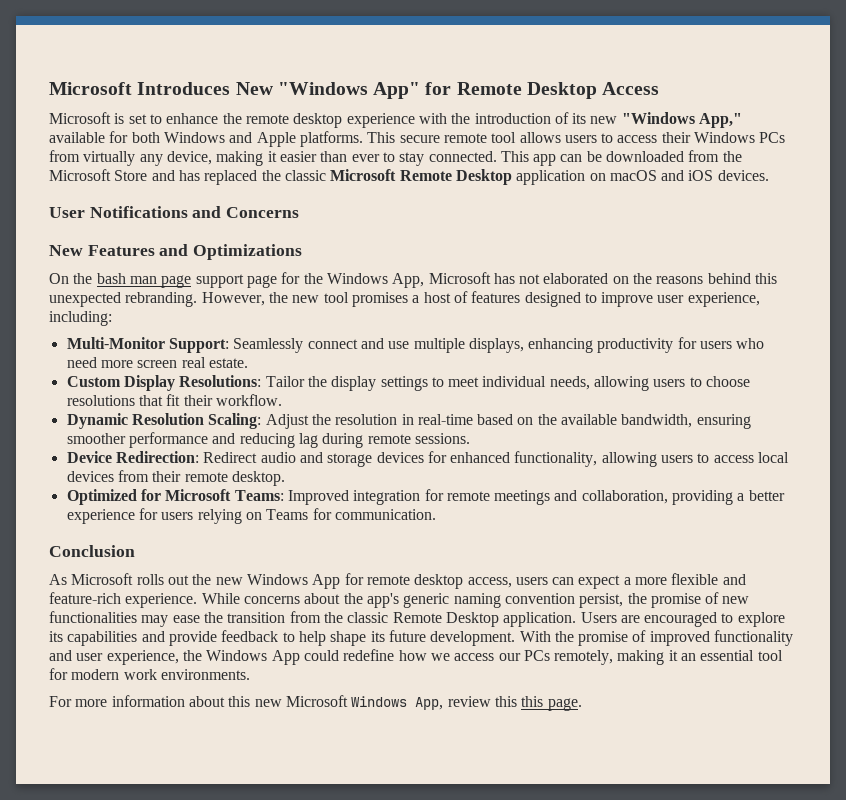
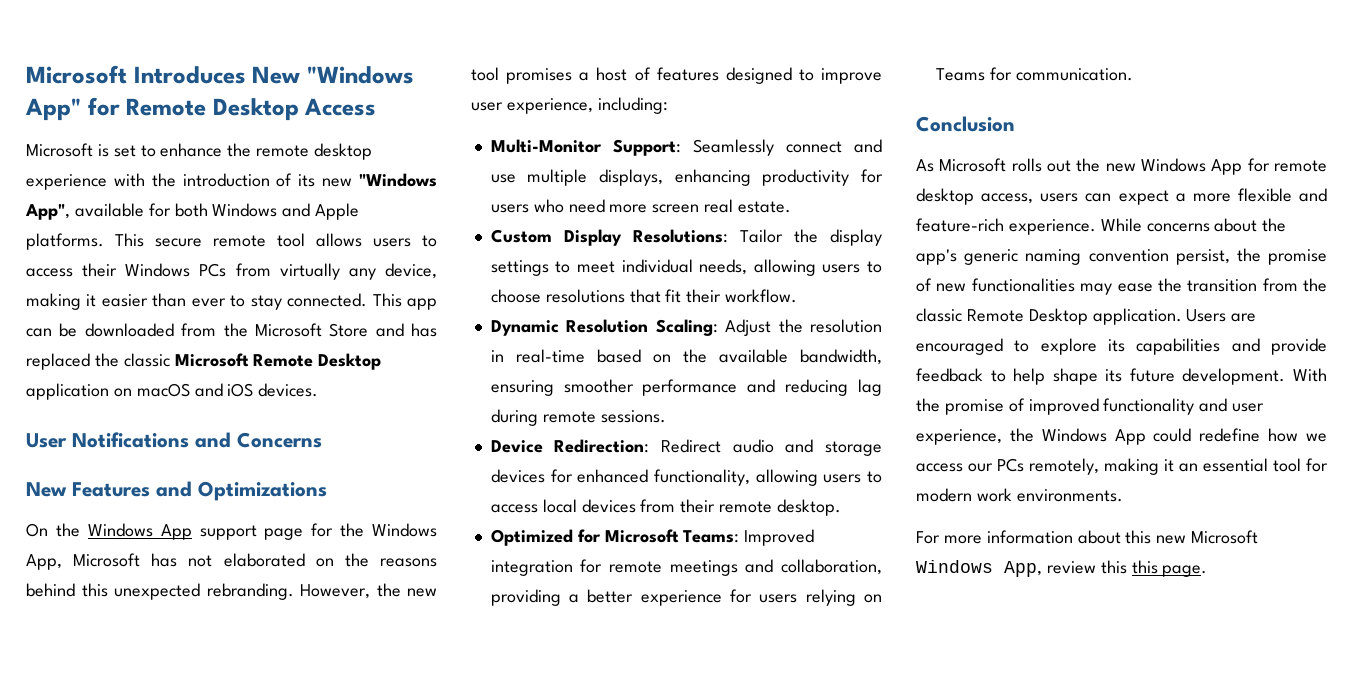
- Microsoft is set to enhance the remote desktop experience with the introduction of its new "Windows App," available for both Windows and Apple platforms.
+ Microsoft is set to enhance the remote desktop experience with the introduction of its new "Windows App", available for both Windows and Apple platforms.
- On the bash man page support page for the Windows App, Microsoft has not elaborated on the reasons behind this unexpected rebranding.
+ On the Windows App support page for the Windows App, Microsoft has not elaborated on the reasons behind this unexpected rebranding.

